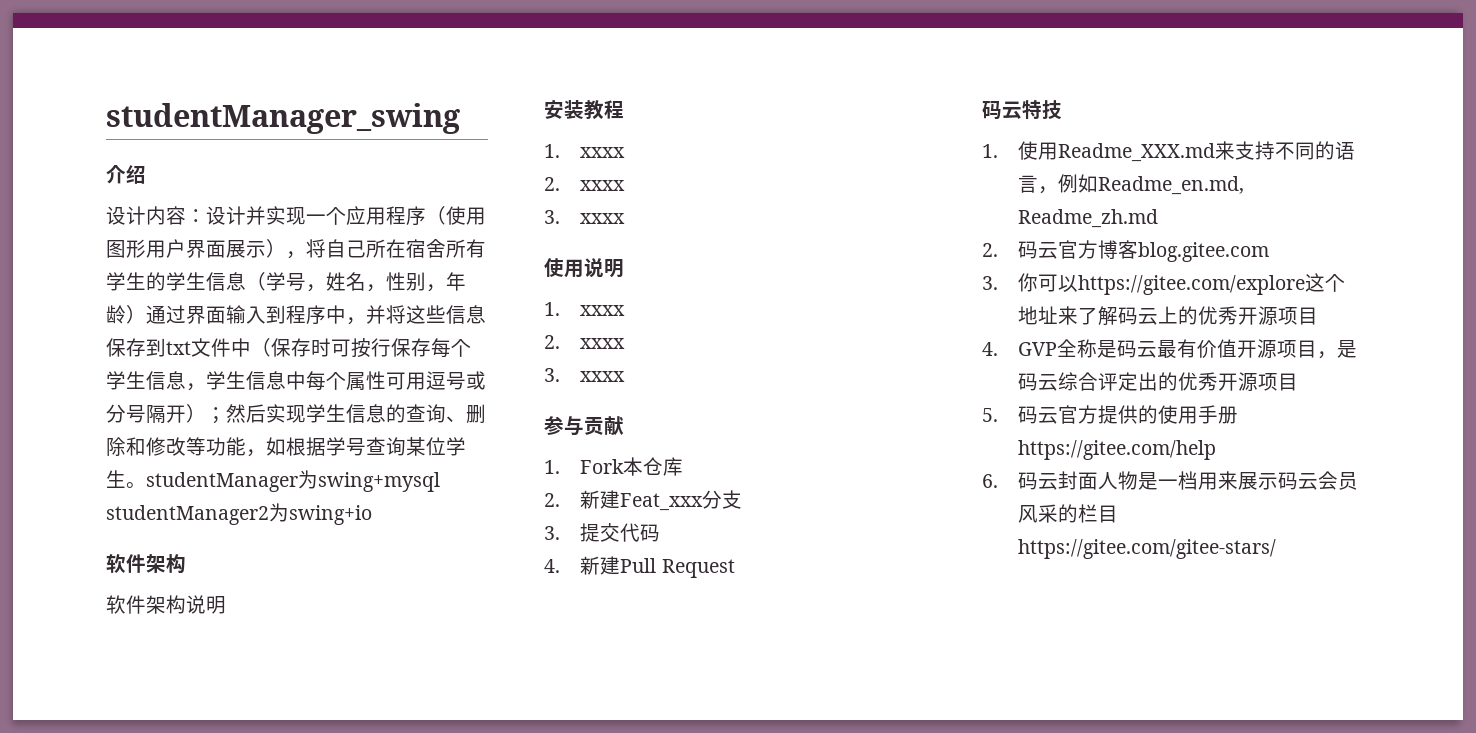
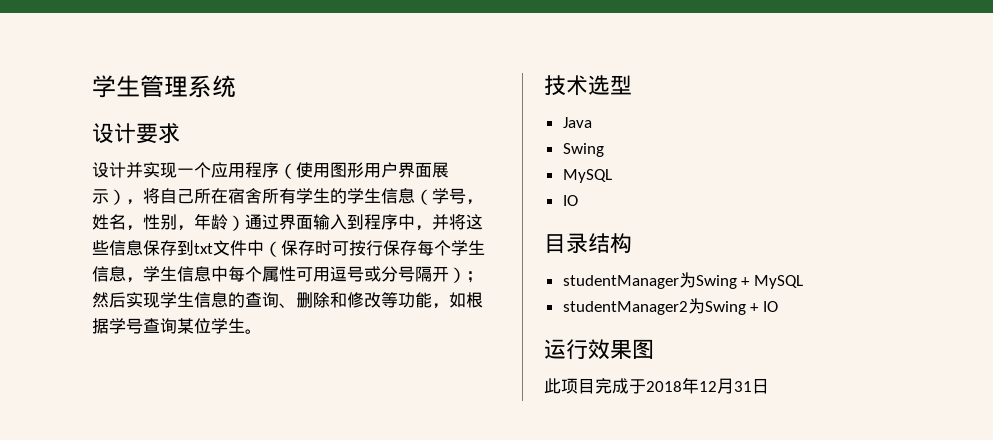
- studentManager_swing
- 介绍
- 设计内容：设计并实现一个应用程序（使用图形用户界面展示），将自己所在宿舍所有学生的学生信息（学号，姓名，性别，年龄）通过界面输入到程序中，并将这些信息保存到txt文件中（保存时可按行保存每个学生信息，学生信息中每个属性可用逗号或分号隔开）；
+ 学生管理系统
+ 设计要求
+ 设计并实现一个应用程序（使用图形用户界面展示），将自己所在宿舍所有学生的学生信息（学号，姓名，性别，年龄）通过界面输入到程序中，并将这些信息保存到txt文件中（保存时可按行保存每个学生信息，学生信息中每个属性可用逗号或分号隔开）；
- 然后实现学生信息的查询、删除和修改等功能，如根据学号查询某位学生。studentManager为swing+mysql studentManager2为swing+io
- 软件架构
- 软件架构说明
- 安装教程
- 1. xxxx
- 2. xxxx
- 3. xxxx
- 使用说明
- 1. xxxx
- 2. xxxx
- 3. xxxx
- 参与贡献
- 1. Fork本仓库
- 2.新建Feat_xxx分支
- 3.提交代码
- 4.新建Pull Request
- 码云特技
- 1.使用Readme_XXX.md来支持不同的语言，例如Readme_en.md, Readme_zh.md
- 2.码云官方博客blog.gitee.com
- 3.你可以https://gitee.com/explore这个地址来了解码云上的优秀开源项目
- 4. GVP全称是码云最有价值开源项目，是码云综合评定出的优秀开源项目
- 5.码云官方提供的使用手册https://gitee.com/help
- 6.码云封面人物是一档用来展示码云会员风采的栏目https://gitee.com/gitee-stars/
+ 然后实现学生信息的查询、删除和修改等功能，如根据学号查询某位学生。
+ 技术选型
+ Java
+ Swing
+ MySQL
+ IO
+ 目录结构
+ studentManager为Swing + MySQL
+ studentManager2为Swing + IO
+ 运行效果图
+ 此项目完成于2018年12月31日

